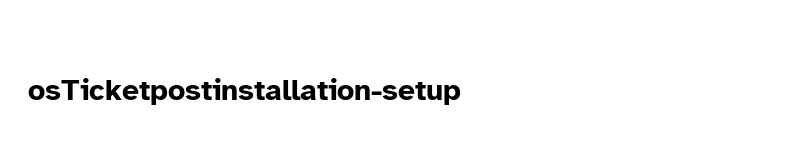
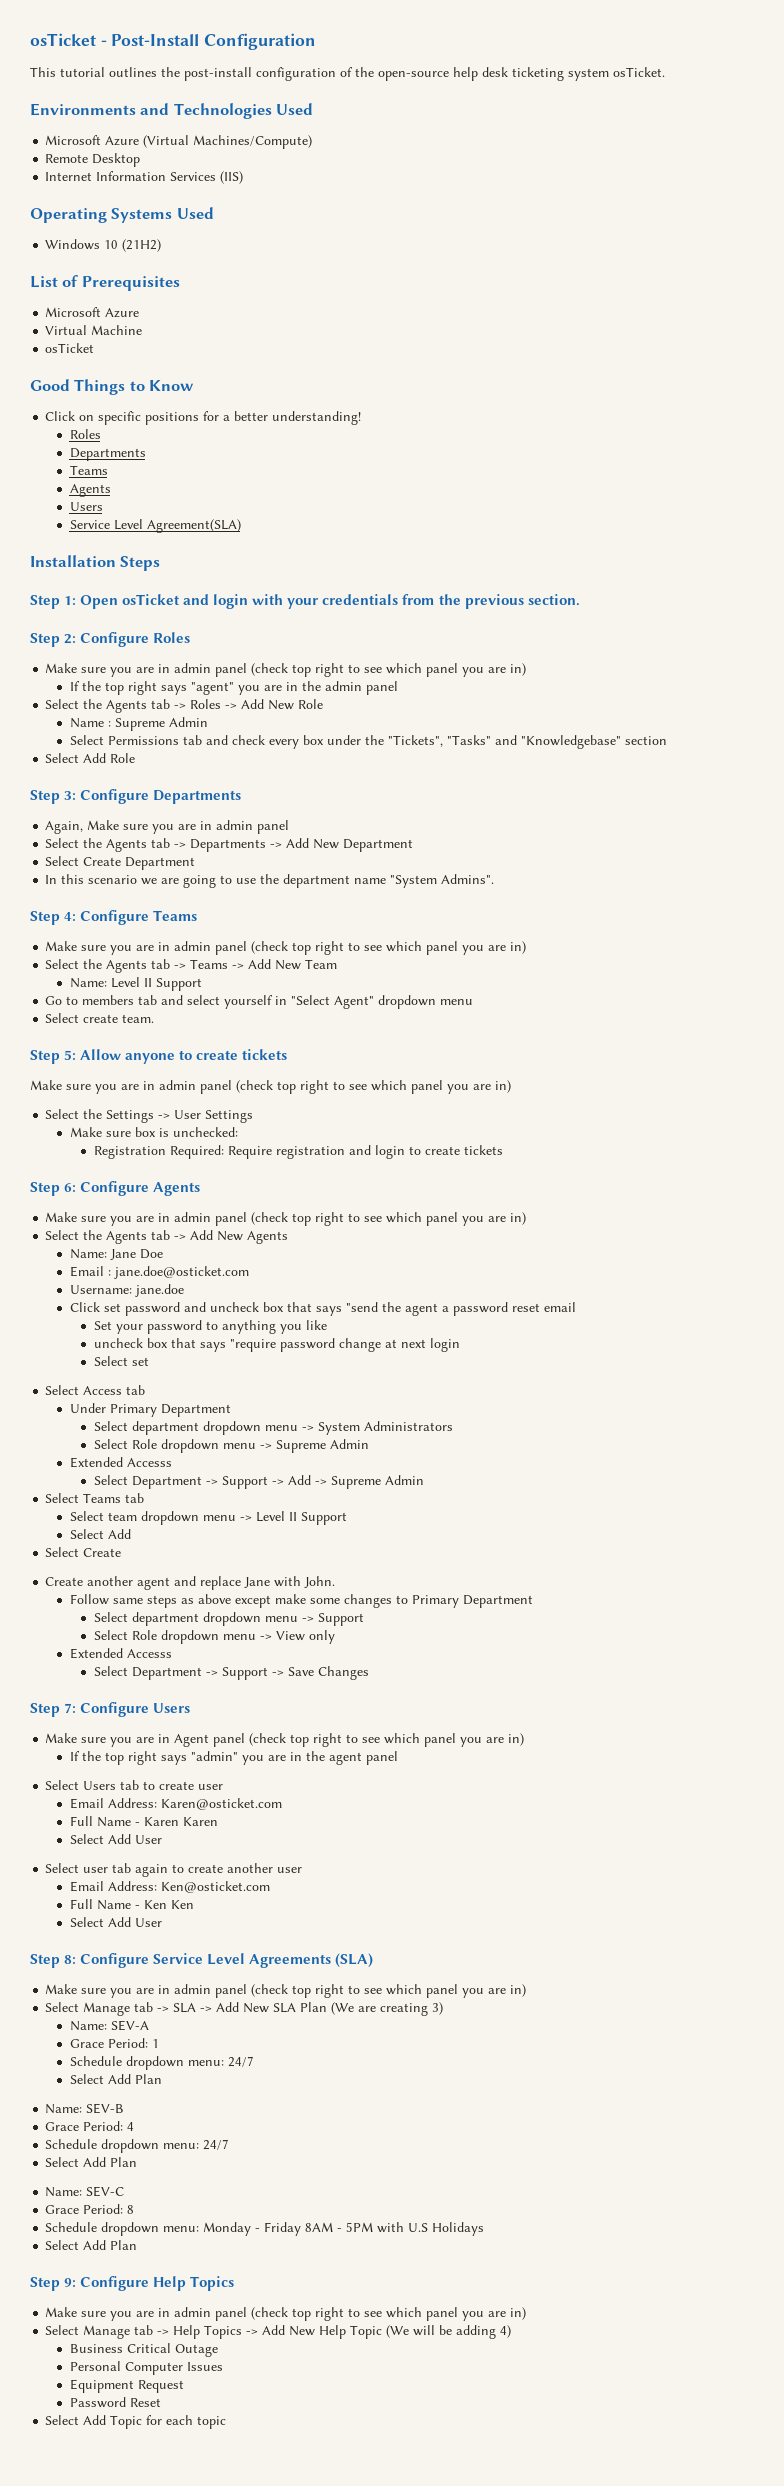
- osTicketpostinstallation-setup
+ osTicket - Post-Install Configuration
+ This tutorial outlines the post-install configuration of the open-source help desk ticketing system osTicket.
+ Environments and Technologies Used
+ Microsoft Azure (Virtual Machines/Compute)
+ Remote Desktop
+ Internet Information Services (IIS)
+ Operating Systems Used
+ Windows 10 (21H2)
+ List of Prerequisites
+ Microsoft Azure
+ Virtual Machine
+ osTicket
+ Good Things to Know
+ Click on specific positions for a better understanding!
+ Roles
+ Departments
+ Teams
+ Agents
+ Users
+ Service Level Agreement(SLA)
+ Installation Steps
+ Step 1: Open osTicket and login with your credentials from the previous section.
+ Step 2: Configure Roles
+ Make sure you are in admin panel (check top right to see which panel you are in)
+ If the top right says "agent" you are in the admin panel
+ Select the Agents tab -> Roles -> Add New Role
+ Name : Supreme Admin
+ Select Permissions tab and check every box under the "Tickets", "Tasks" and "Knowledgebase" section
+ Select Add Role
+ Step 3: Configure Departments
+ Again, Make sure you are in admin panel
+ Select the Agents tab -> Departments -> Add New Department
+ Select Create Department
+ In this scenario we are going to use the department name "System Admins".
+ Step 4: Configure Teams
+ Make sure you are in admin panel (check top right to see which panel you are in)
+ Select the Agents tab -> Teams -> Add New Team
+ Name: Level II Support
+ Go to members tab and select yourself in "Select Agent" dropdown menu
+ Select create team.
+ Step 5: Allow anyone to create tickets
+ Make sure you are in admin panel (check top right to see which panel you are in)
+ Select the Settings -> User Settings
+ Make sure box is unchecked:
+ Registration Required: Require registration and login to create tickets
+ Step 6: Configure Agents
+ Make sure you are in admin panel (check top right to see which panel you are in)
+ Select the Agents tab -> Add New Agents
+ Name: Jane Doe
+ Email : jane.doe@osticket.com
+ Username: jane.doe
+ Click set password and uncheck box that says "send the agent a password reset email
+ Set your password to anything you like
+ uncheck box that says "require password change at next login
+ Select set
+ Select Access tab
+ Under Primary Department
+ Select department dropdown menu -> System Administrators
+ Select Role dropdown menu -> Supreme Admin
+ Extended Accesss
+ Select Department -> Support -> Add -> Supreme Admin
+ Select Teams tab
+ Select team dropdown menu -> Level II Support
+ Select Add
+ Select Create
+ Create another agent and replace Jane with John.
+ Follow same steps as above except make some changes to Primary Department
+ Select department dropdown menu -> Support
+ Select Role dropdown menu -> View only
+ Extended Accesss
+ Select Department -> Support -> Save Changes
+ Step 7: Configure Users
+ Make sure you are in Agent panel (check top right to see which panel you are in)
+ If the top right says "admin" you are in the agent panel
+ Select Users tab to create user
+ Email Address: Karen@osticket.com
+ Full Name - Karen Karen
+ Select Add User
+ Select user tab again to create another user
+ Email Address: Ken@osticket.com
+ Full Name - Ken Ken
+ Select Add User
+ Step 8: Configure Service Level Agreements (SLA)
+ Make sure you are in admin panel (check top right to see which panel you are in)
+ Select Manage tab -> SLA -> Add New SLA Plan (We are creating 3)
+ Name: SEV-A
+ Grace Period: 1
+ Schedule dropdown menu: 24/7
+ Select Add Plan
+ Name: SEV-B
+ Grace Period: 4
+ Schedule dropdown menu: 24/7
+ Select Add Plan
+ Name: SEV-C
+ Grace Period: 8
+ Schedule dropdown menu: Monday - Friday 8AM - 5PM with U.S Holidays
+ Select Add Plan
+ Step 9: Configure Help Topics
+ Make sure you are in admin panel (check top right to see which panel you are in)
+ Select Manage tab -> Help Topics -> Add New Help Topic (We will be adding 4)
+ Business Critical Outage
+ Personal Computer Issues
+ Equipment Request
+ Password Reset
+ Select Add Topic for each topic

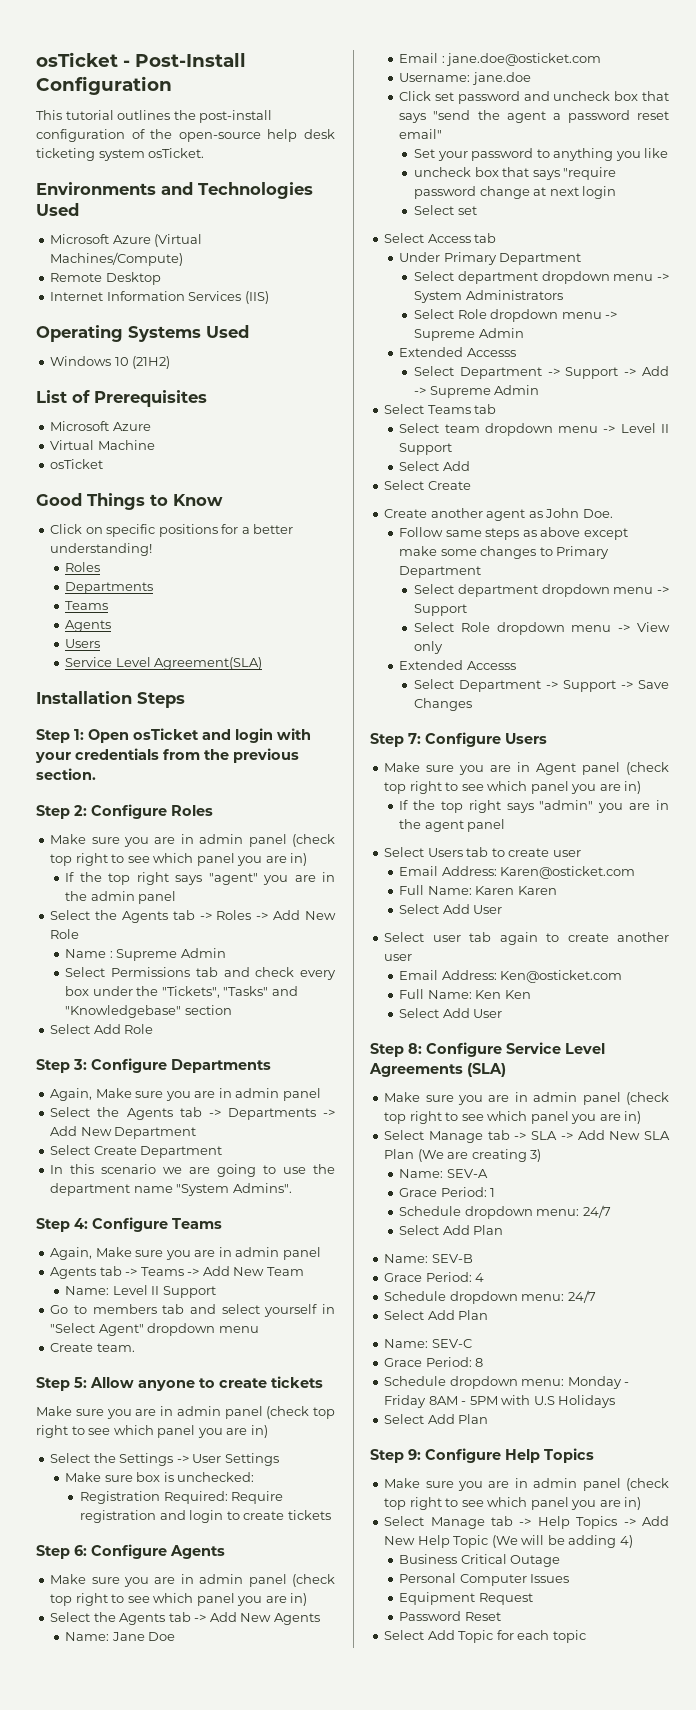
  Step 4: Configure Teams
- Make sure you are in admin panel (check top right to see which panel you are in)
- Select the Agents tab -> Teams -> Add New Team
+ Again, Make sure you are in admin panel
+ Agents tab -> Teams -> Add New Team
- Select create team.
+ Create team.
- Click set password and uncheck box that says "send the agent a password reset email
+ Click set password and uncheck box that says "send the agent a password reset email"
- Create another agent and replace Jane with John.
+ Create another agent as John Doe.
- Full Name - Karen Karen
+ Full Name: Karen Karen
- Full Name - Ken Ken
+ Full Name: Ken Ken

